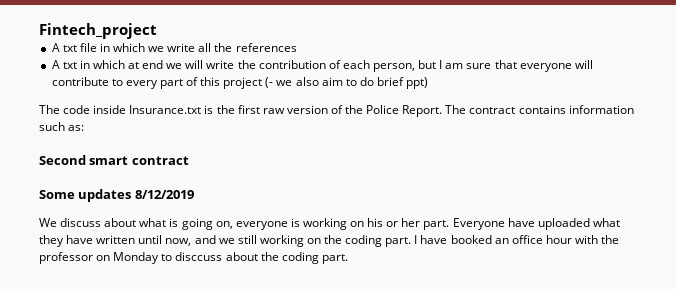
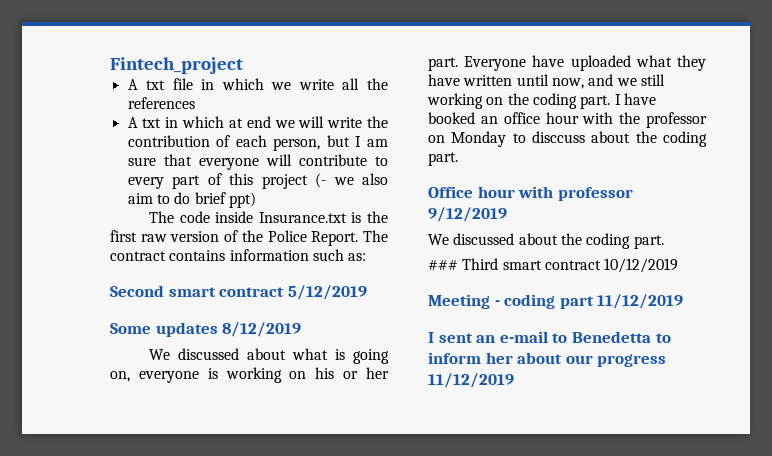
- Second smart contract
+ Second smart contract 5/12/2019
- We discuss about what is going on, everyone is working on his or her part.
+ We discussed about what is going on, everyone is working on his or her part.
+ Office hour with professor 9/12/2019
+ We discussed about the coding part.
+ ### Third smart contract 10/12/2019
+ Meeting - coding part 11/12/2019
+ I sent an e-mail to Benedetta to inform her about our progress 11/12/2019

